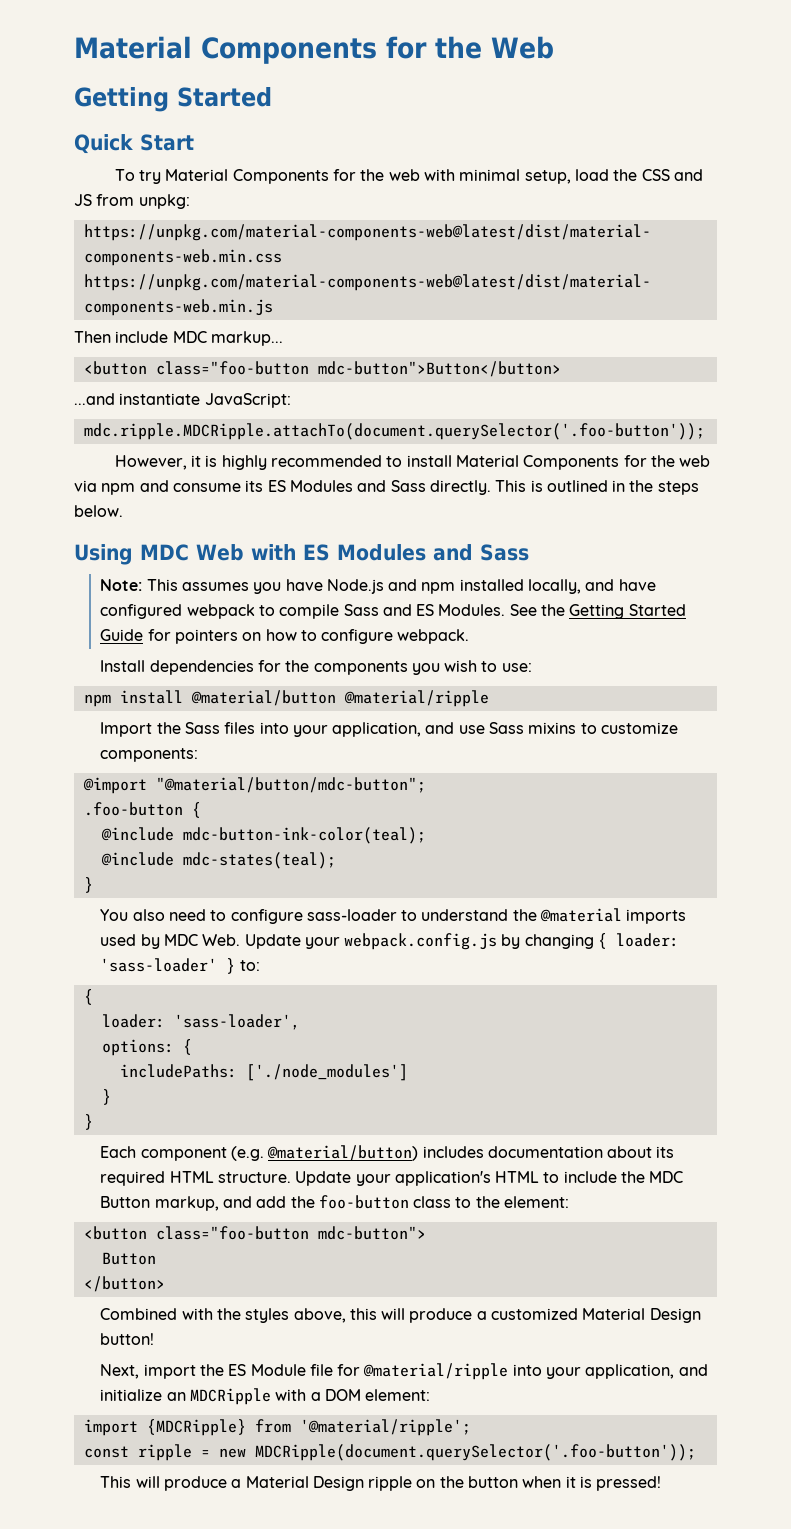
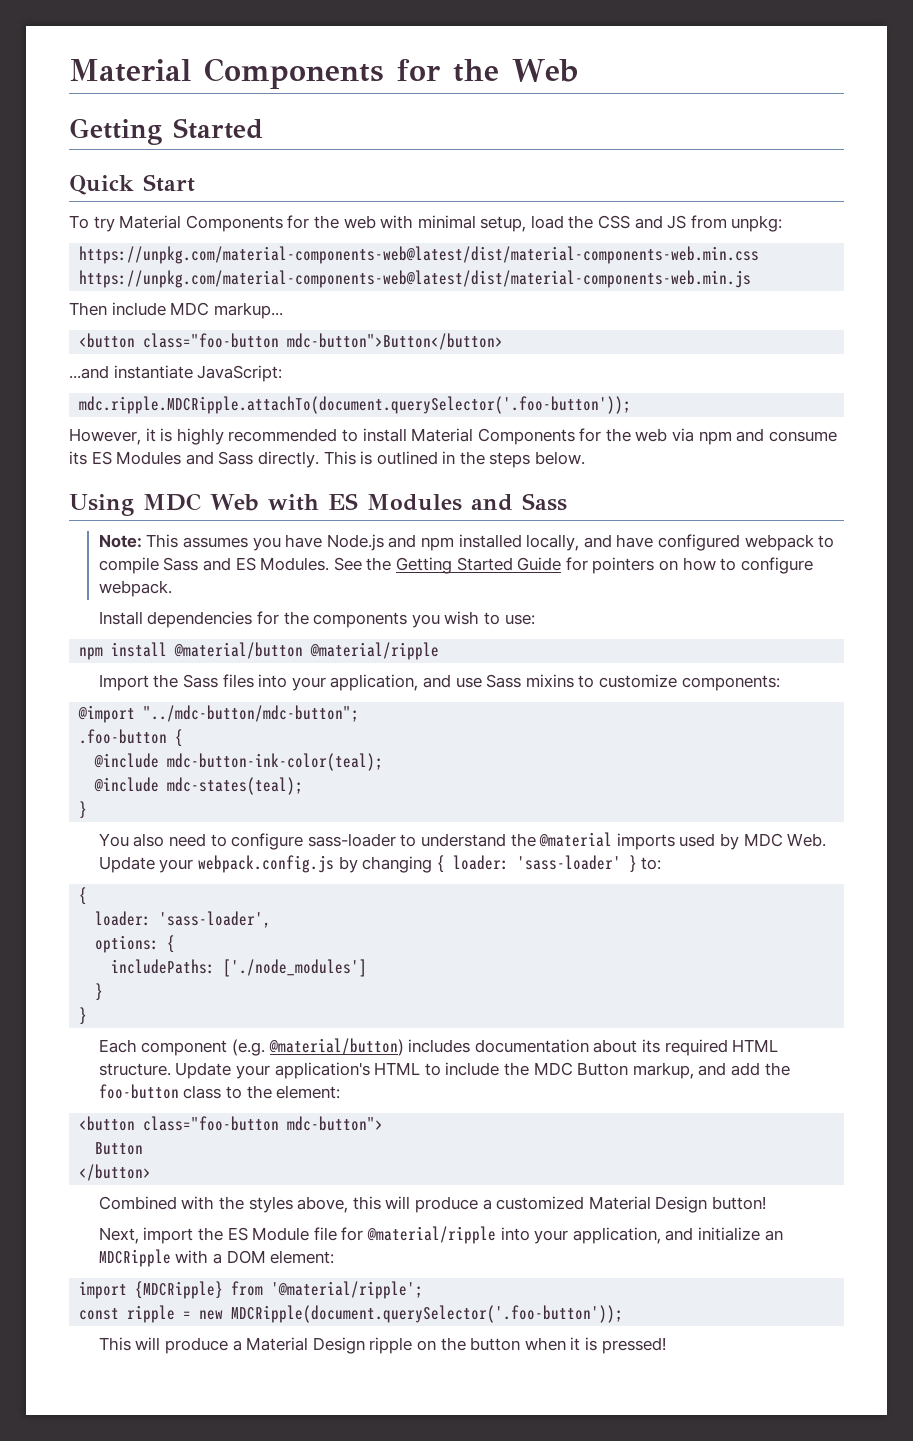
- @import "@material/button/mdc-button";
+ @import "../mdc-button/mdc-button";

